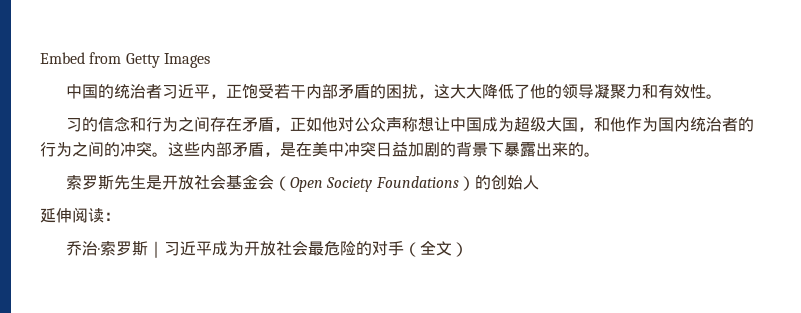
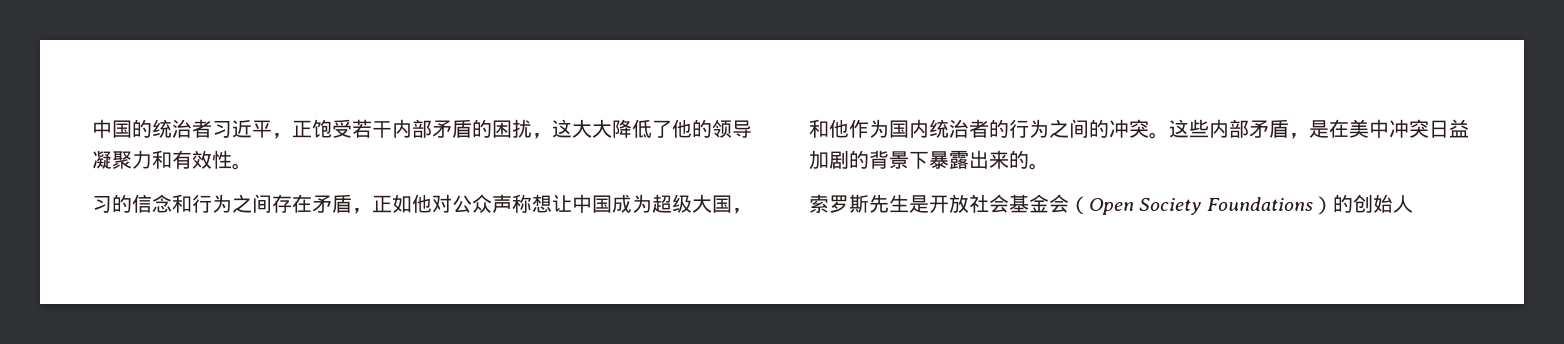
- Embed from Getty Images
- 延伸阅读：
- 乔治·索罗斯｜习近平成为开放社会最危险的对手（全文）

